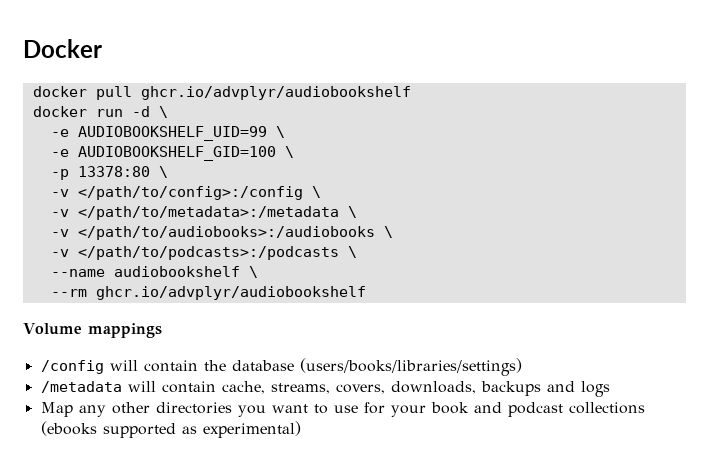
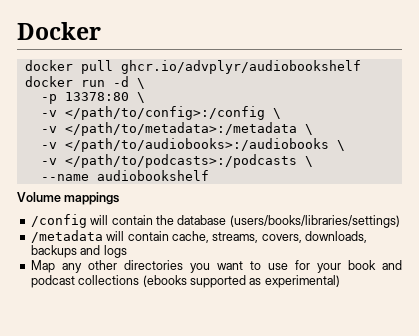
- -e AUDIOBOOKSHELF_UID=99 \
- -e AUDIOBOOKSHELF_GID=100 \
- --name audiobookshelf \
- --rm ghcr.io/advplyr/audiobookshelf
+ --name audiobookshelf

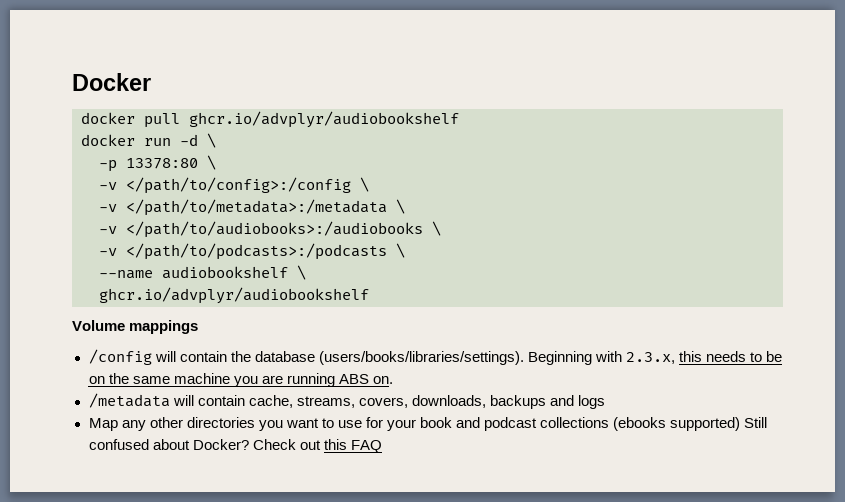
- --name audiobookshelf
+ --name audiobookshelf \
+ ghcr.io/advplyr/audiobookshelf
- /config will contain the database (users/books/libraries/settings)
+ /config will contain the database (users/books/libraries/settings). Beginning with 2.3.x, this needs to be on the same machine you are running ABS on.
- Map any other directories you want to use for your book and podcast collections (ebooks supported as experimental)
+ Map any other directories you want to use for your book and podcast collections (ebooks supported) Still confused about Docker? Check out this FAQ

